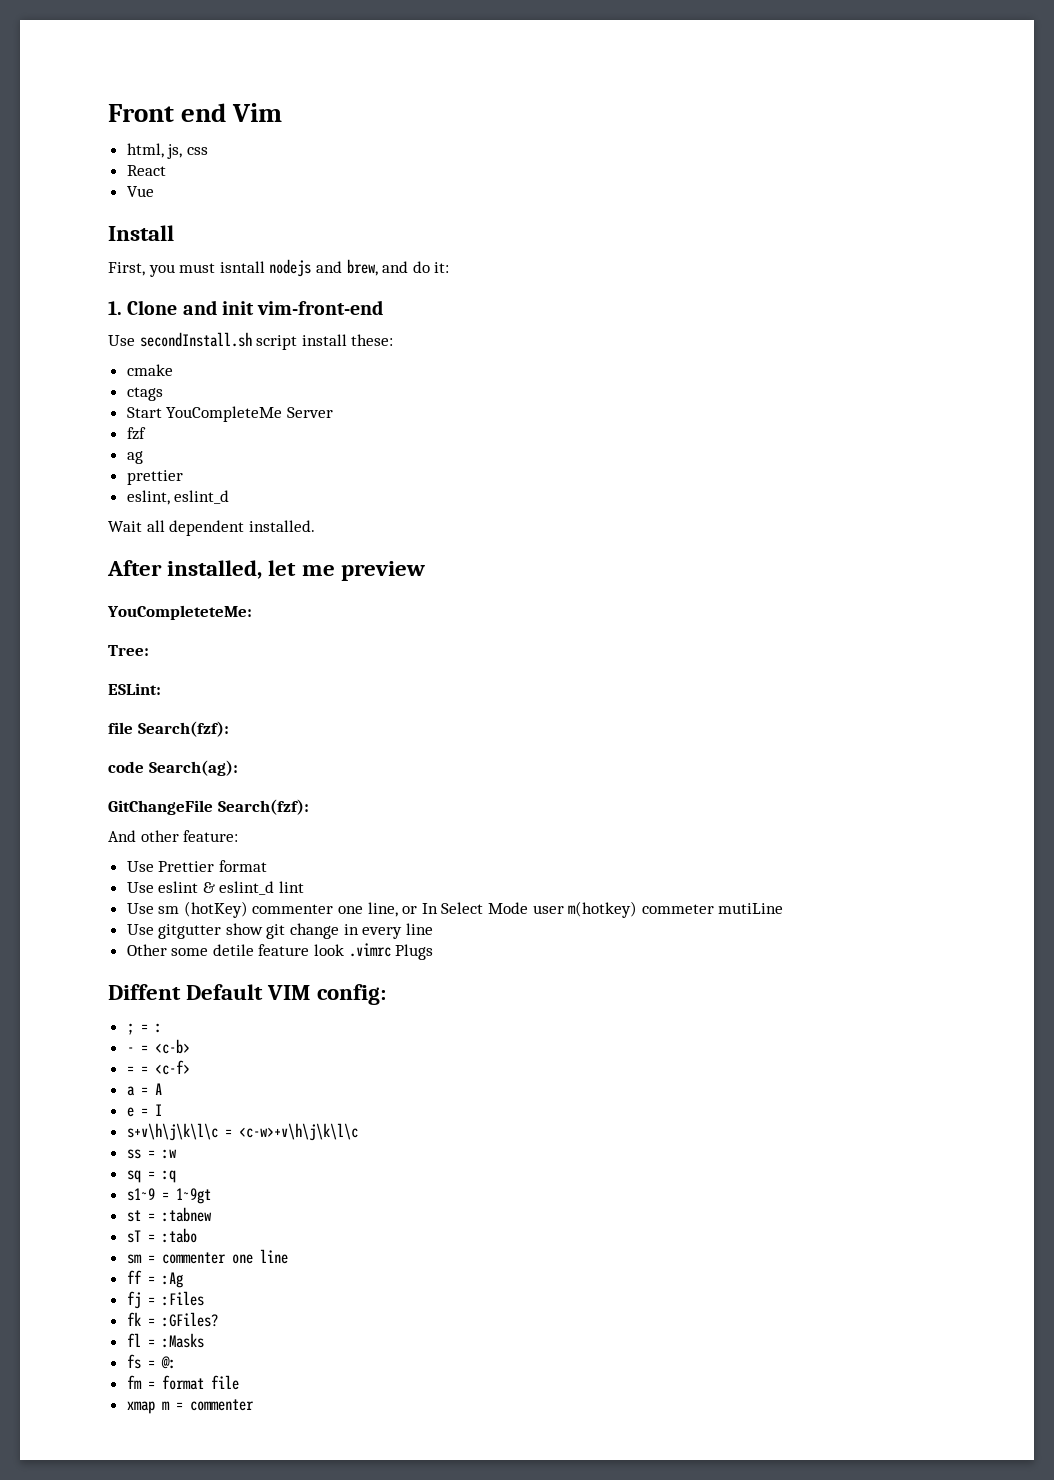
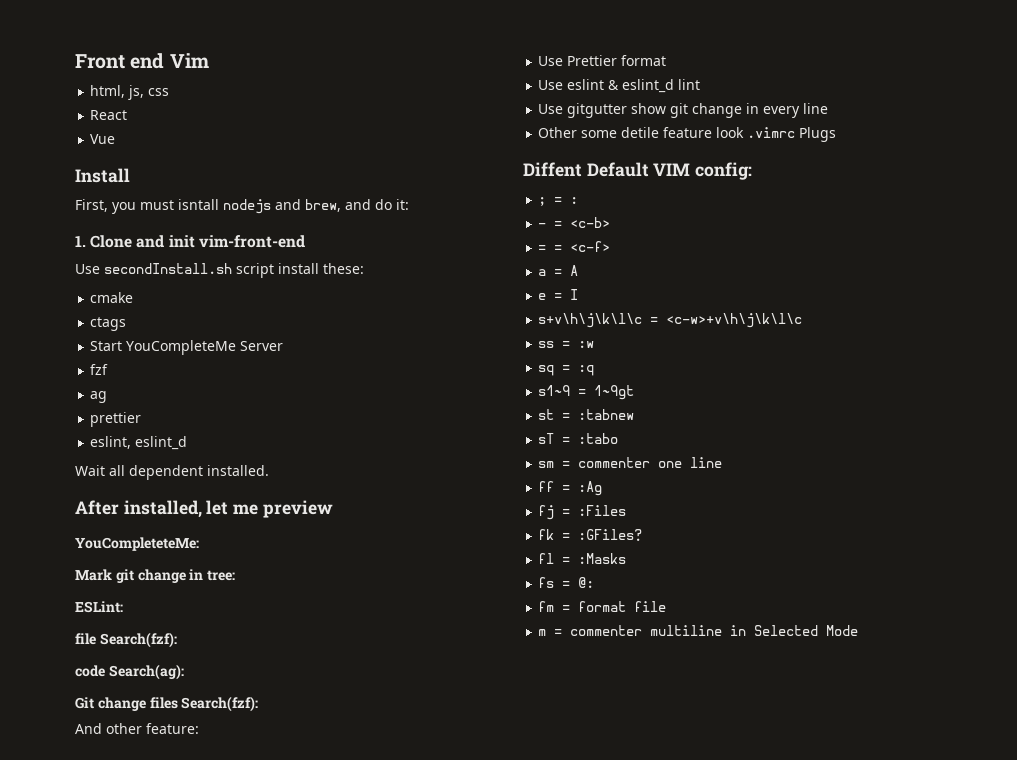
- Tree:
+ Mark git change in tree:
- GitChangeFile Search(fzf):
+ Git change files Search(fzf):
- Use sm (hotKey) commenter one line, or In Select Mode user m(hotkey) commeter mutiLine
- xmap m = commenter
+ m = commenter multiline in Selected Mode

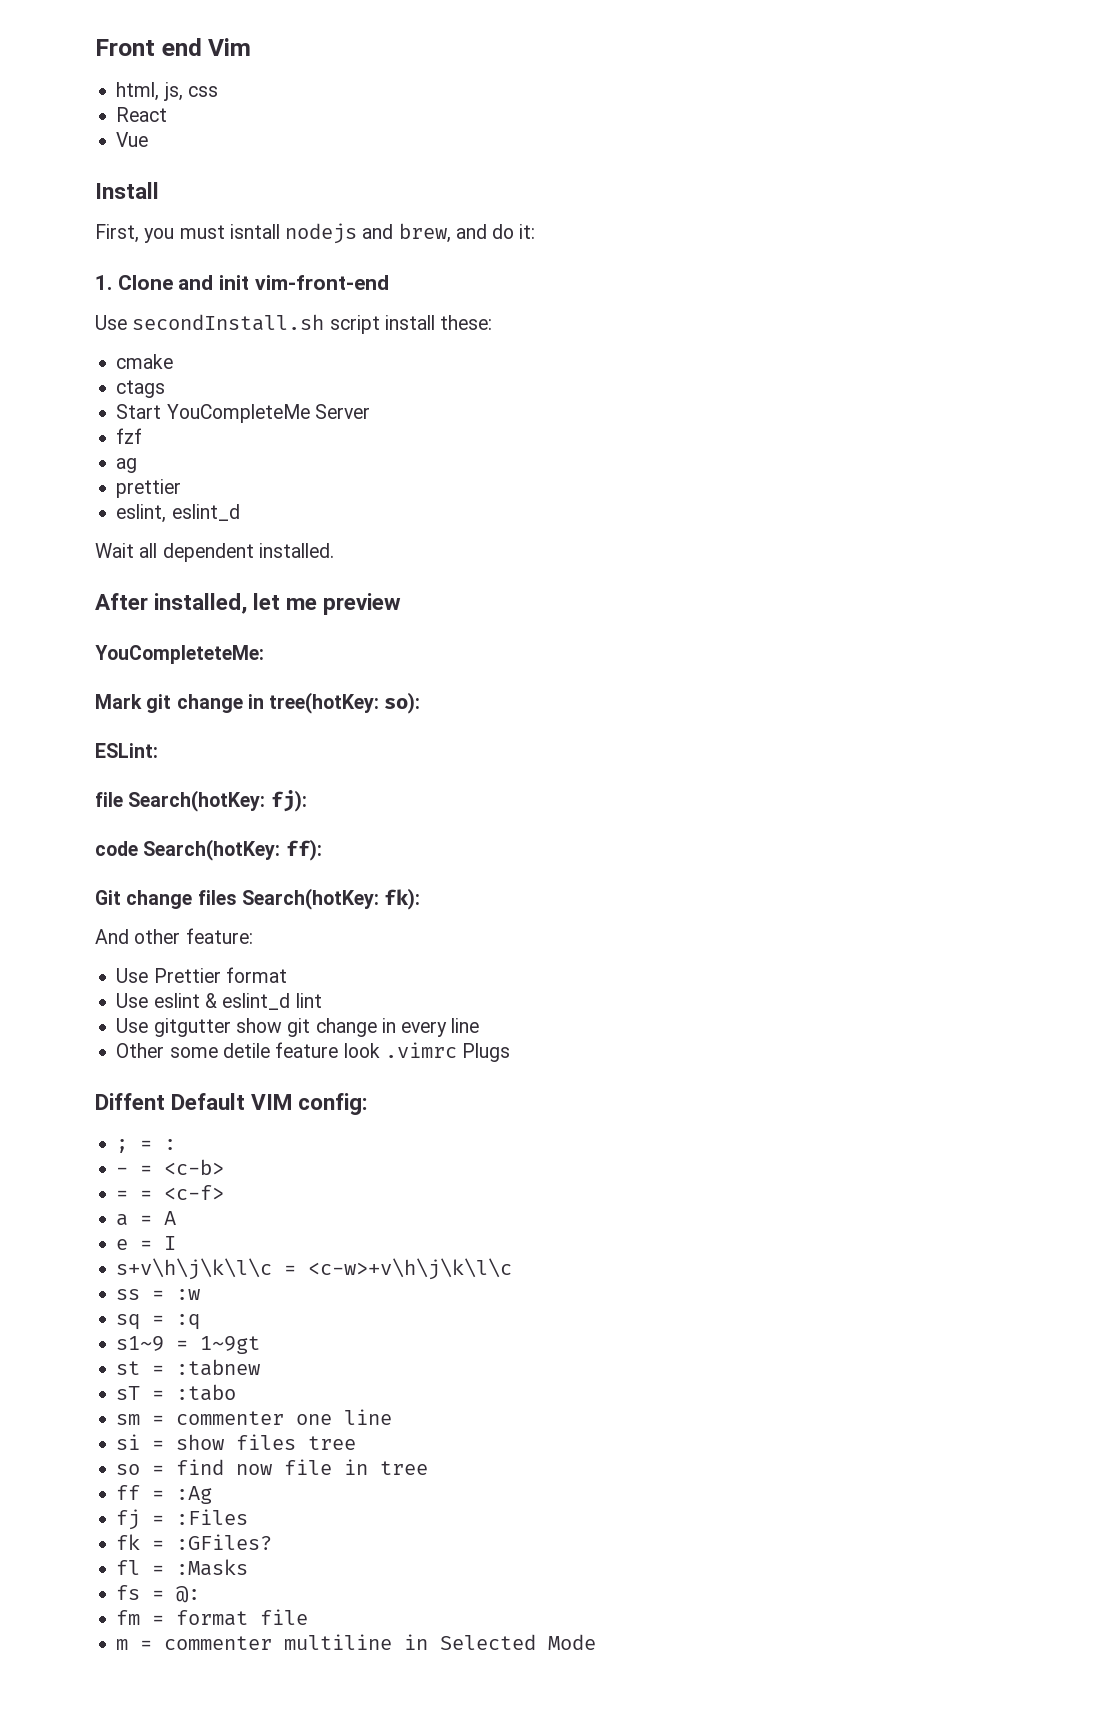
- Mark git change in tree:
+ Mark git change in tree(hotKey: so):
- file Search(fzf):
+ file Search(hotKey: fj):
- code Search(ag):
+ code Search(hotKey: ff):
- Git change files Search(fzf):
+ Git change files Search(hotKey: fk):
+ si = show files tree
+ so = find now file in tree

